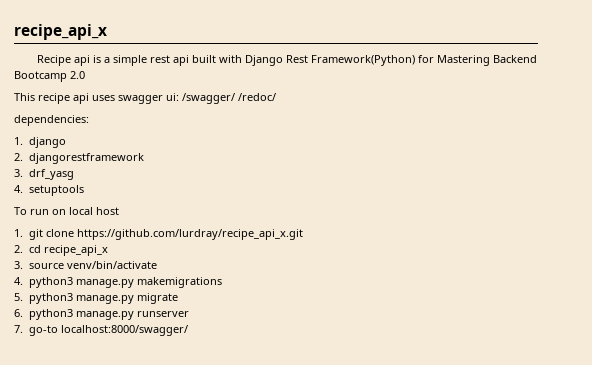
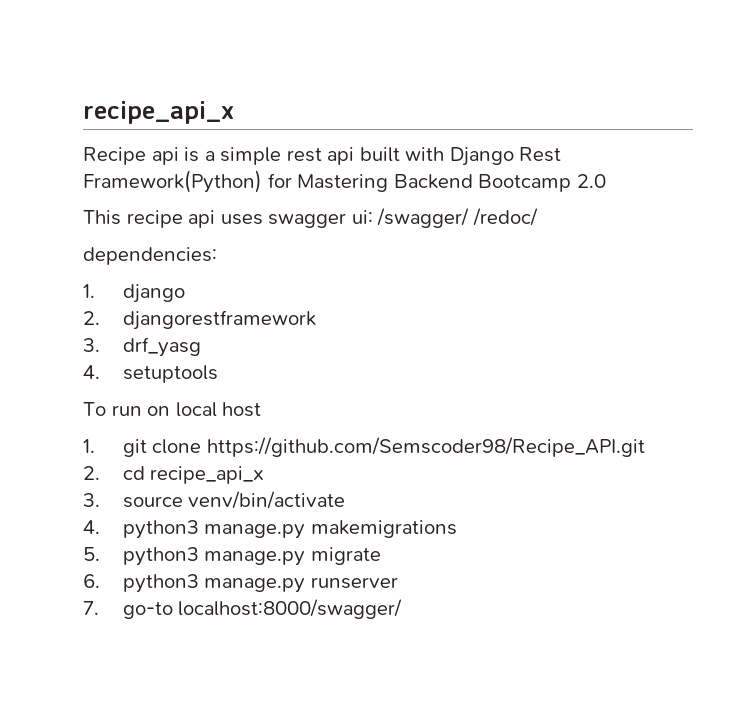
- 1. git clone https://github.com/lurdray/recipe_api_x.git
+ 1. git clone https://github.com/Semscoder98/Recipe_API.git

